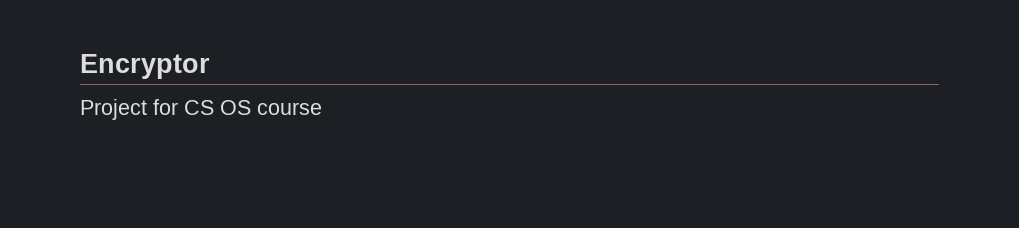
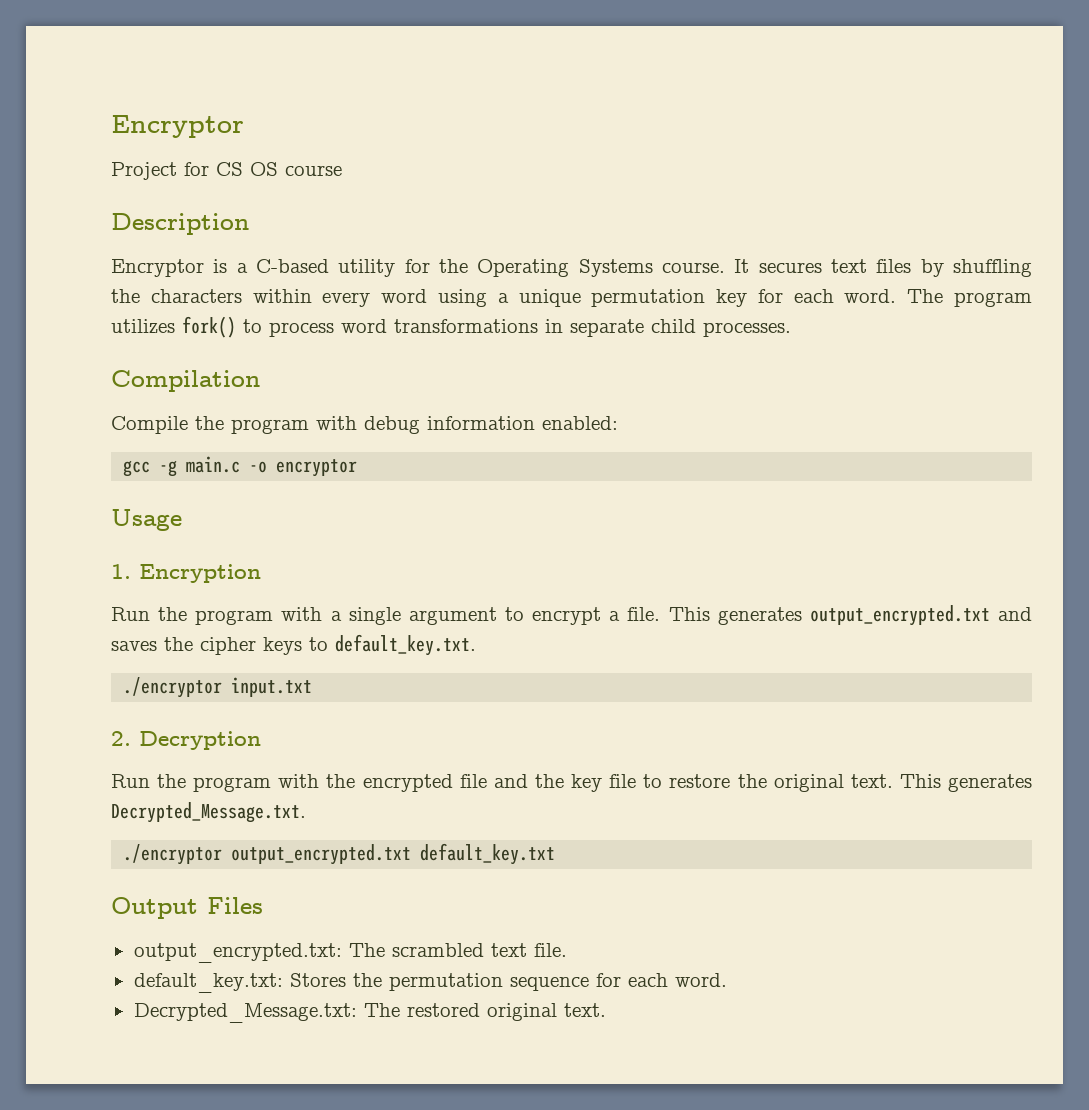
+ Description
+ Encryptor is a C-based utility for the Operating Systems course. It secures text files by shuffling the characters within every word using a unique permutation key for each word. The program utilizes fork() to process word transformations in separate child processes.
+ Compilation
+ Compile the program with debug information enabled:
+ gcc -g main.c -o encryptor
+ Usage
+ 1. Encryption
+ Run the program with a single argument to encrypt a file. This generates output_encrypted.txt and saves the cipher keys to default_key.txt.
+ ./encryptor input.txt
+ 2. Decryption
+ Run the program with the encrypted file and the key file to restore the original text. This generates Decrypted_Message.txt.
+ ./encryptor output_encrypted.txt default_key.txt
+ Output Files
+ output_encrypted.txt: The scrambled text file.
+ default_key.txt: Stores the permutation sequence for each word.
+ Decrypted_Message.txt: The restored original text.

